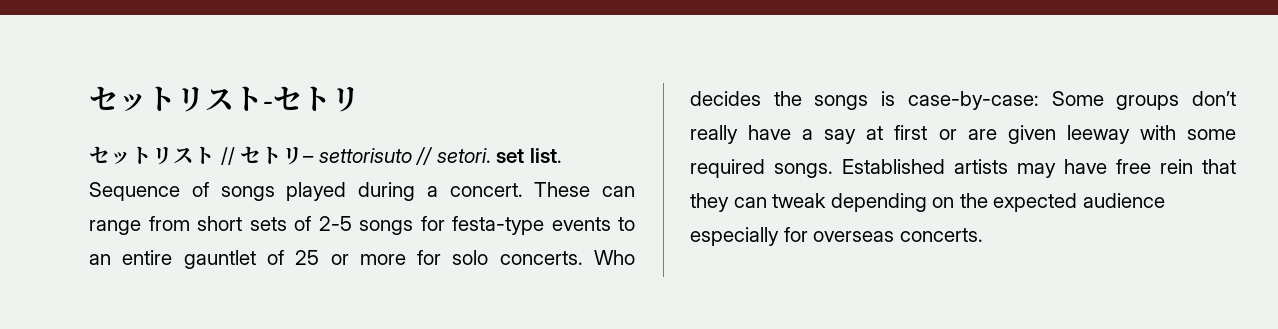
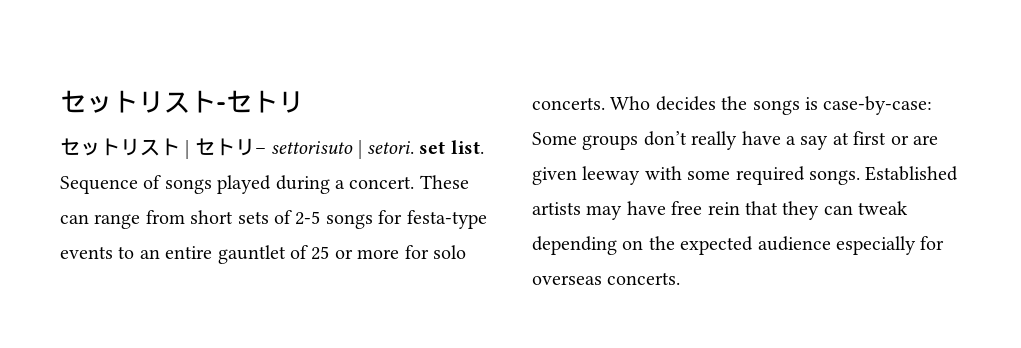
- セットリスト // セトリ– settorisuto // setori. set list.
+ セットリスト | セトリ– settorisuto | setori. set list.

